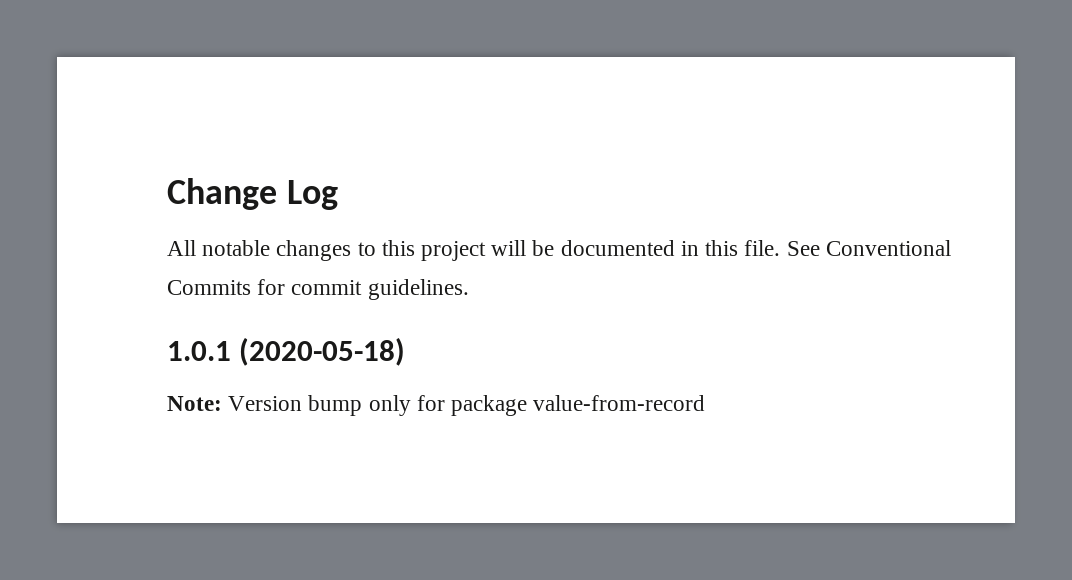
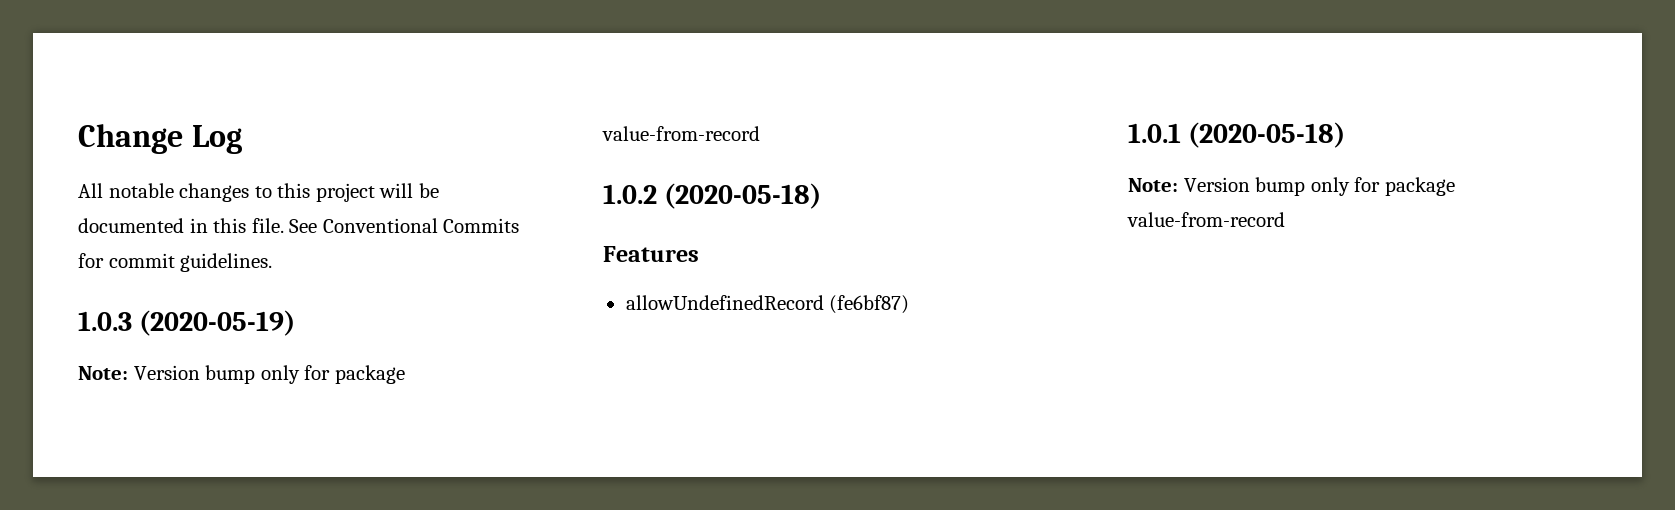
+ 1.0.3 (2020-05-19)
+ Note: Version bump only for package value-from-record
+ 1.0.2 (2020-05-18)
+ Features
+ allowUndefinedRecord (fe6bf87)

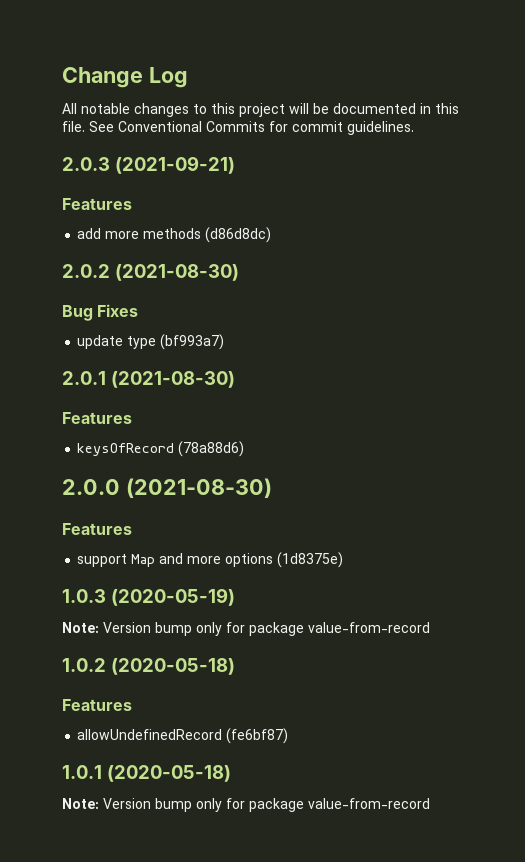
+ 2.0.3 (2021-09-21)
+ Features
+ add more methods (d86d8dc)
+ 2.0.2 (2021-08-30)
+ Bug Fixes
+ update type (bf993a7)
+ 2.0.1 (2021-08-30)
+ Features
+ keysOfRecord (78a88d6)
+ 2.0.0 (2021-08-30)
+ Features
+ support Map and more options (1d8375e)

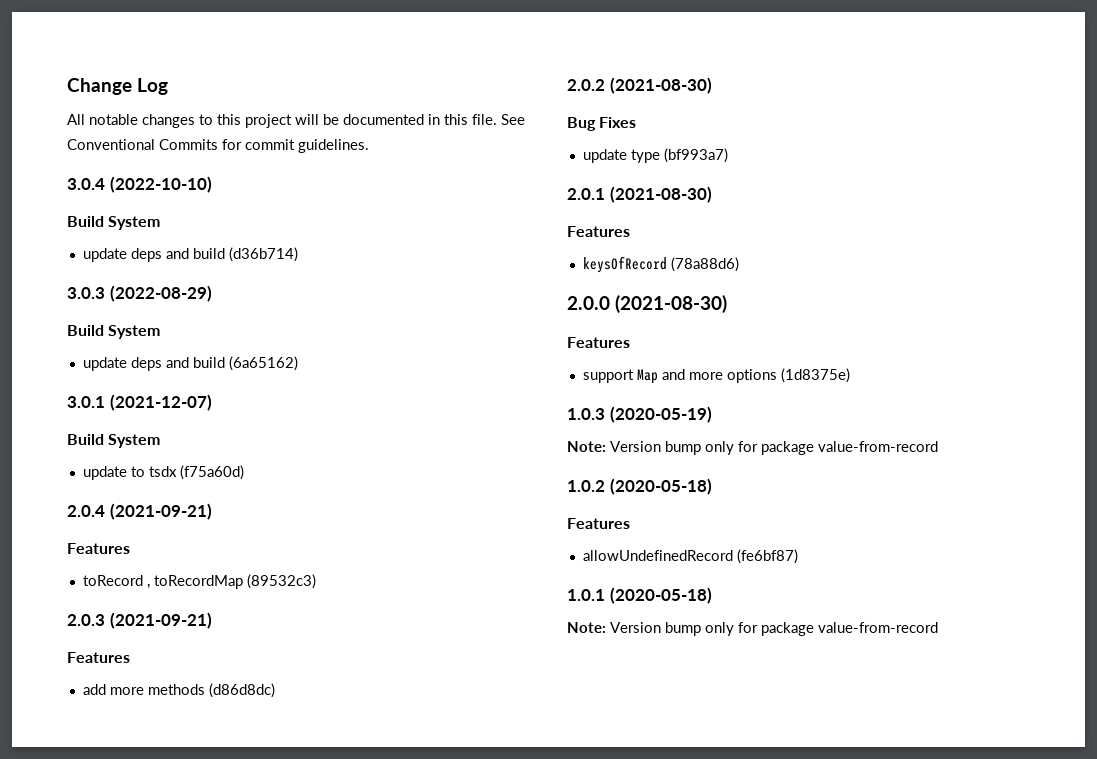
+ 3.0.4 (2022-10-10)
+ Build System
+ update deps and build (d36b714)
+ 3.0.3 (2022-08-29)
+ Build System
+ update deps and build (6a65162)
+ 3.0.1 (2021-12-07)
+ Build System
+ update to tsdx (f75a60d)
+ 2.0.4 (2021-09-21)
+ Features
+ toRecord , toRecordMap (89532c3)

